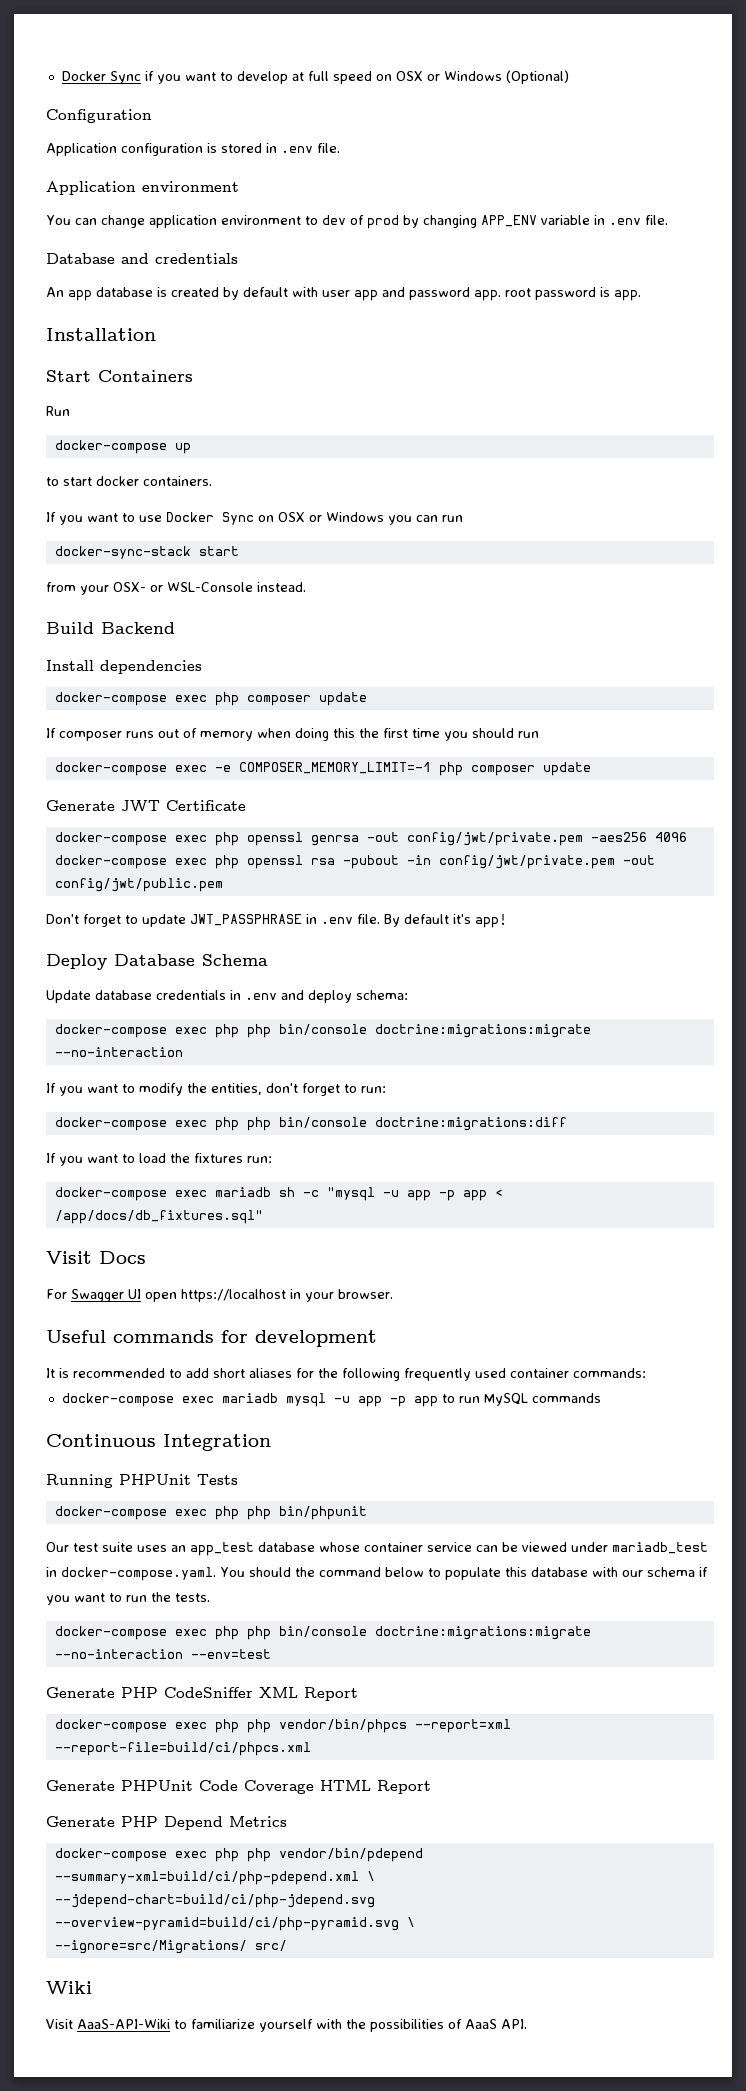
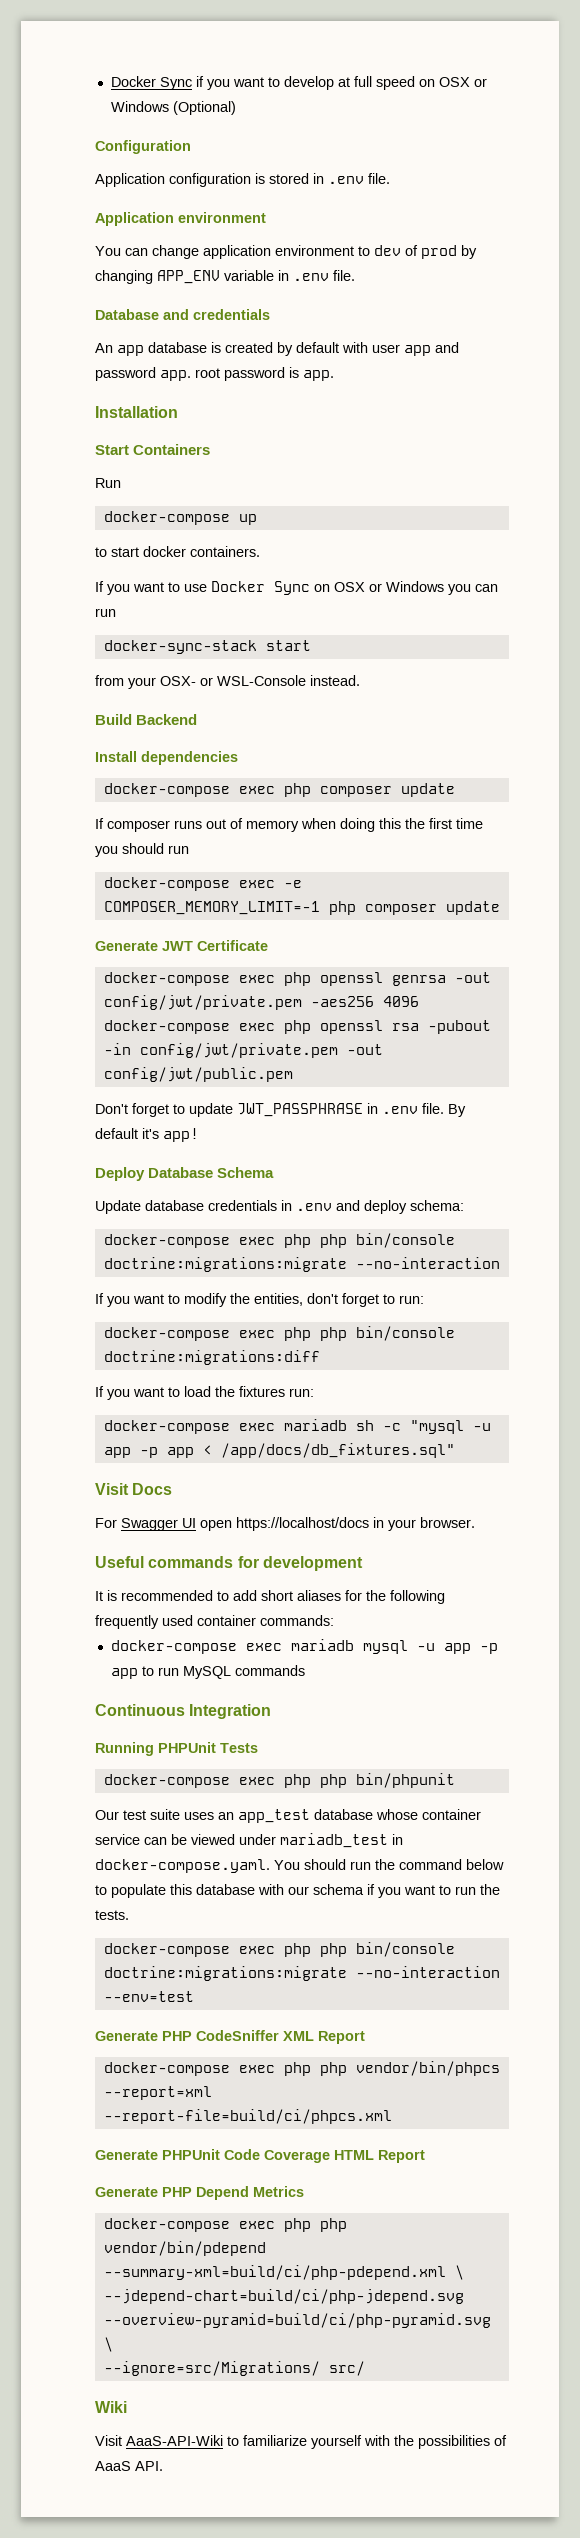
- For Swagger UI open https://localhost in your browser.
+ For Swagger UI open https://localhost/docs in your browser.
- Our test suite uses an app_test database whose container service can be viewed under mariadb_test in docker-compose.yaml. You should the command below to populate this database with our schema if you want to run the tests.
+ Our test suite uses an app_test database whose container service can be viewed under mariadb_test in docker-compose.yaml. You should run the command below to populate this database with our schema if you want to run the tests.

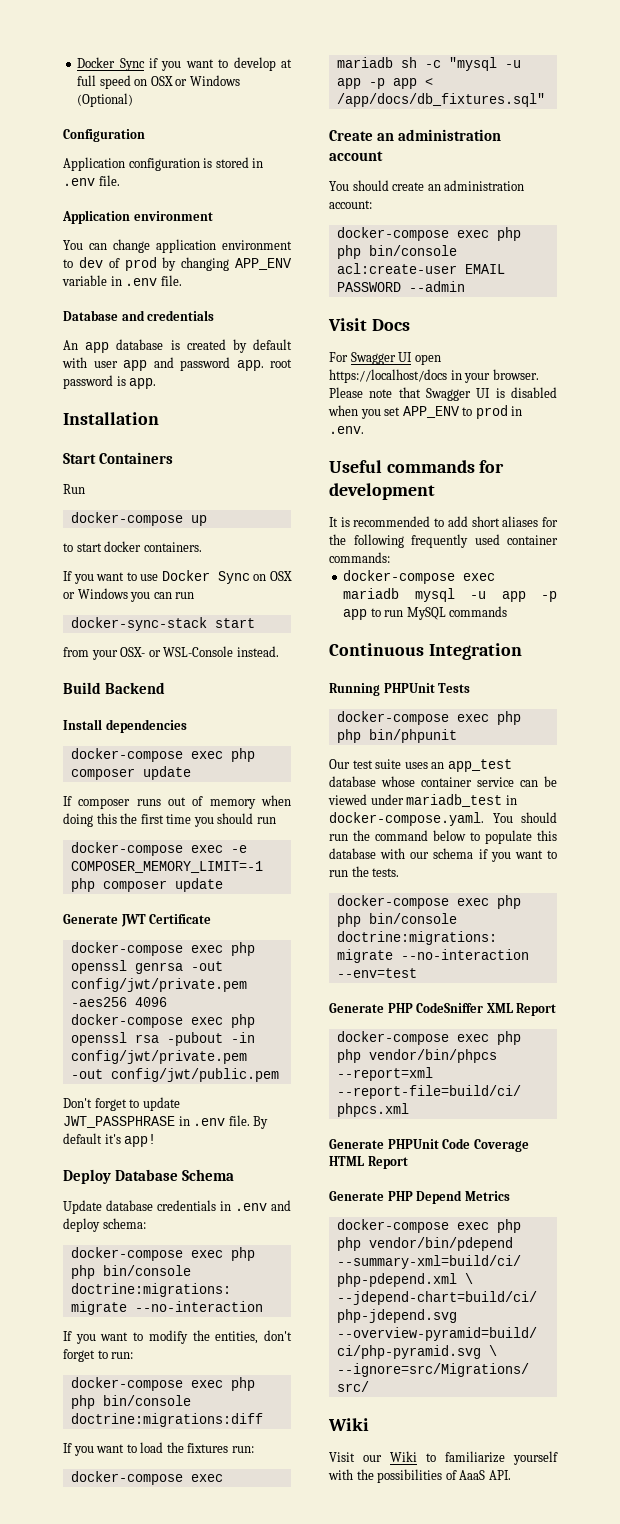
+ Create an administration account
+ You should create an administration account:
+ docker-compose exec php php bin/console acl:create-user EMAIL PASSWORD --admin
+ Please note that Swagger UI is disabled when you set APP_ENV to prod in .env.
- Visit AaaS-API-Wiki to familiarize yourself with the possibilities of AaaS API.
+ Visit our Wiki to familiarize yourself with the possibilities of AaaS API.

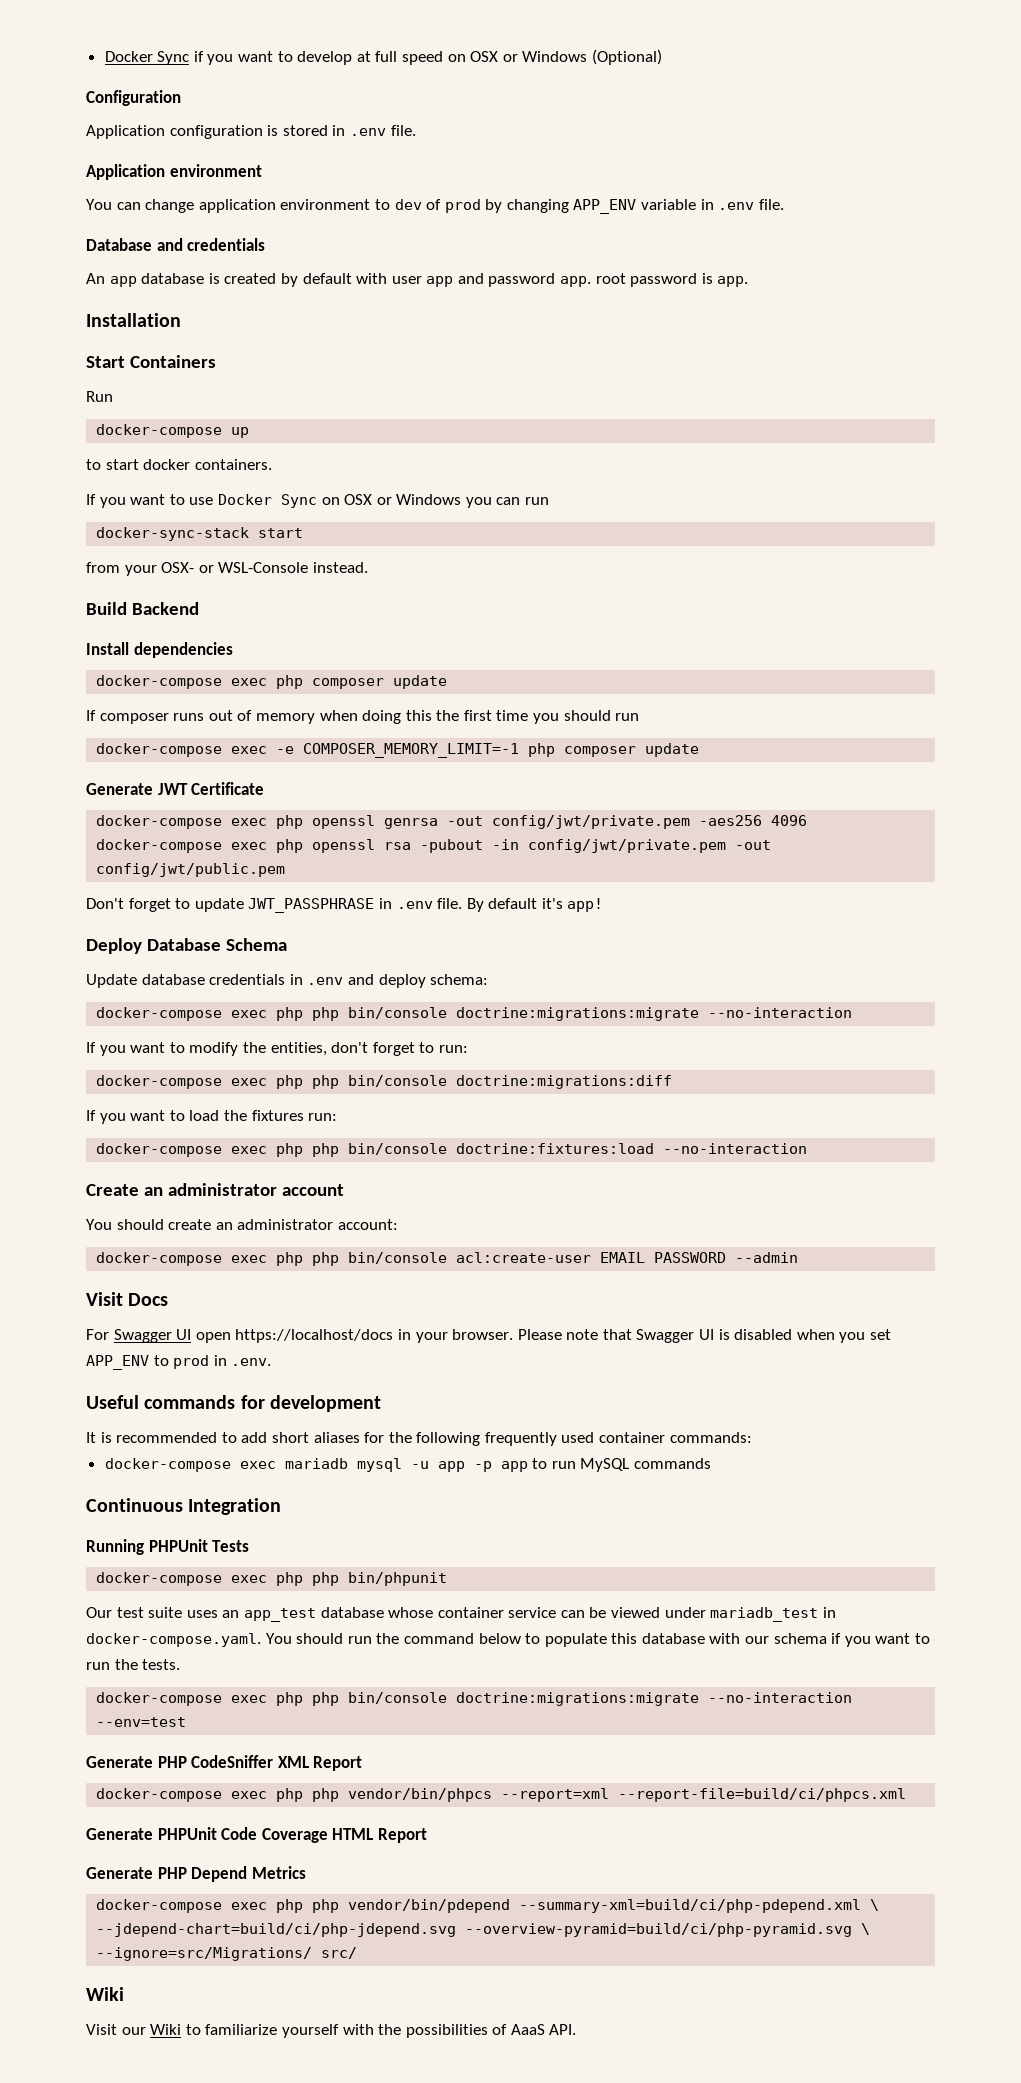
- docker-compose exec mariadb sh -c "mysql -u app -p app < /app/docs/db_fixtures.sql"
+ docker-compose exec php php bin/console doctrine:fixtures:load --no-interaction
- Create an administration account
+ Create an administrator account
- You should create an administration account:
+ You should create an administrator account:

